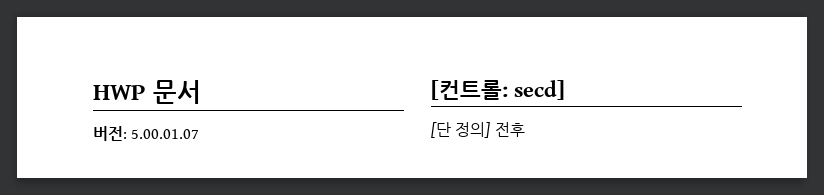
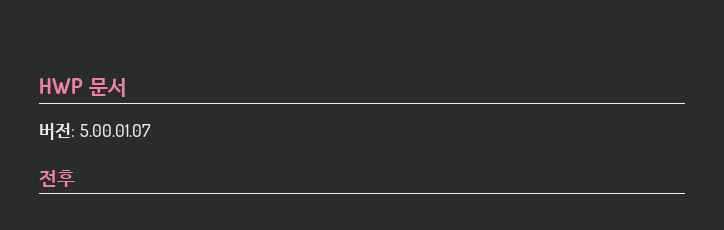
- [컨트롤: secd]
- [단 정의] 전후
+ 전후

